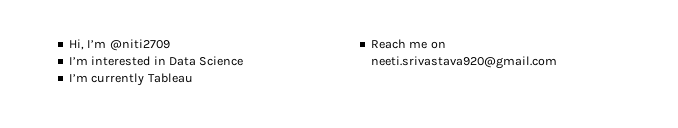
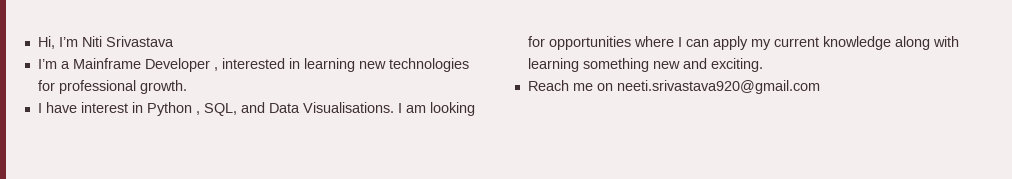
- Hi, I’m @niti2709
- I’m interested in Data Science
- I’m currently Tableau
+ Hi, I’m Niti Srivastava
+ I’m a Mainframe Developer , interested in learning new technologies for professional growth.
+ I have interest in Python , SQL, and Data Visualisations. I am looking for opportunities where I can apply my current knowledge along with learning something new and exciting.

